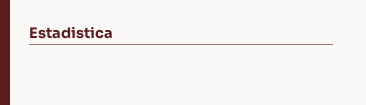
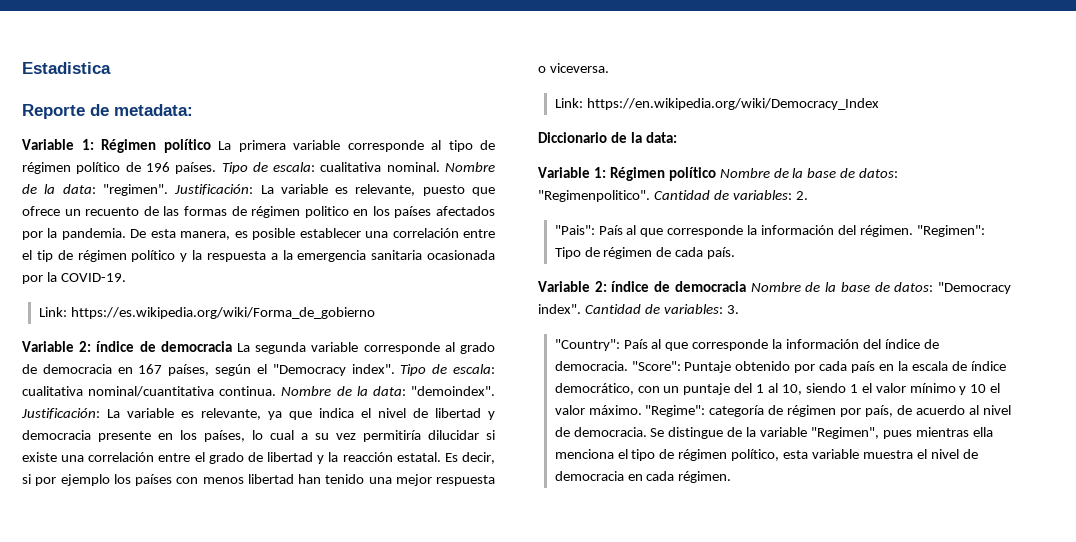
+ Reporte de metadata:
+ Variable 1: Régimen político La primera variable corresponde al tipo de régimen político de 196 países. Tipo de escala: cualitativa nominal. Nombre de la data: "regimen". Justificación: La variable es relevante, puesto que ofrece un recuento de las formas de régimen politico en los países afectados por la pandemia. De esta manera, es posible establecer una correlación entre el tip de régimen político y la respuesta a la emergencia sanitaria ocasionada por la COVID-19.
+ Link: https://es.wikipedia.org/wiki/Forma_de_gobierno
+ Variable 2: índice de democracia La segunda variable corresponde al grado de democracia en 167 países, según el "Democracy index". Tipo de escala: cualitativa nominal/cuantitativa continua. Nombre de la data: "demoindex". Justificación: La variable es relevante, ya que indica el nivel de libertad y democracia presente en los países, lo cual a su vez permitiría dilucidar si existe una correlación entre el grado de libertad y la reacción estatal. Es decir, si por ejemplo los países con menos libertad han tenido una mejor respuesta o viceversa.
+ Link: https://en.wikipedia.org/wiki/Democracy_Index
+ Diccionario de la data:
+ Variable 1: Régimen político Nombre de la base de datos: "Regimenpolitico". Cantidad de variables: 2.
+ "Pais": País al que corresponde la información del régimen. "Regimen": Tipo de régimen de cada país.
+ Variable 2: índice de democracia Nombre de la base de datos: "Democracy index". Cantidad de variables: 3.
+ "Country": País al que corresponde la información del índice de democracia. "Score": Puntaje obtenido por cada país en la escala de índice democrático, con un puntaje del 1 al 10, siendo 1 el valor mínimo y 10 el valor máximo. "Regime": categoría de régimen por país, de acuerdo al nivel de democracia. Se distingue de la variable "Regimen", pues mientras ella menciona el tipo de régimen político, esta variable muestra el nivel de democracia en cada régimen.

